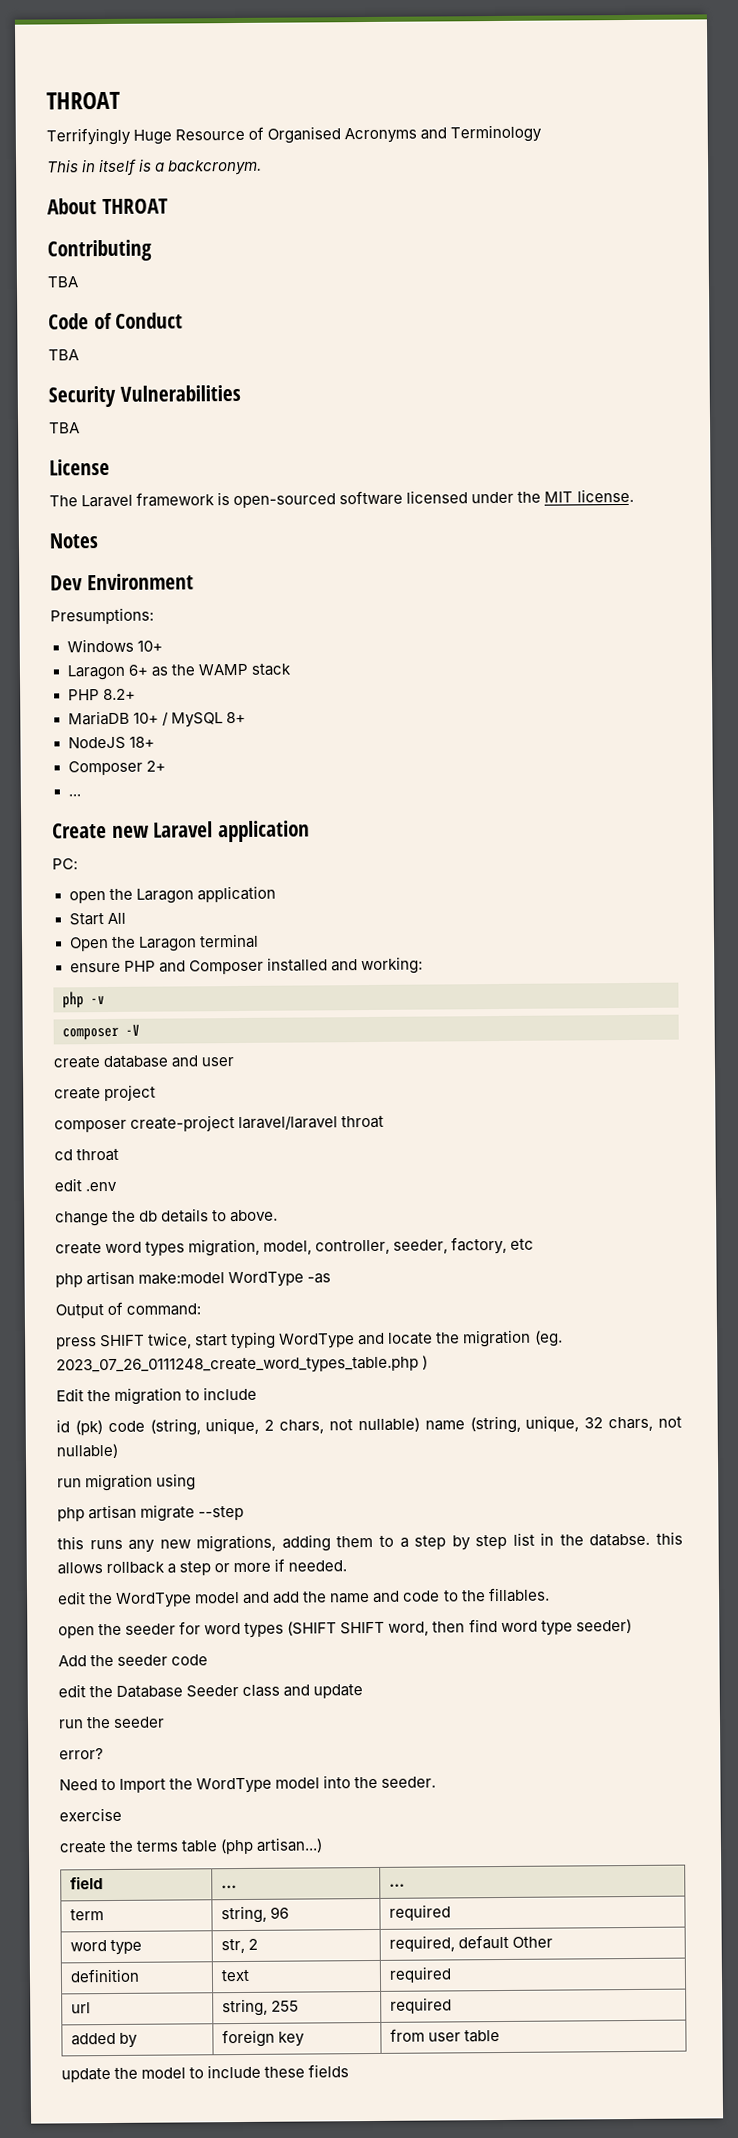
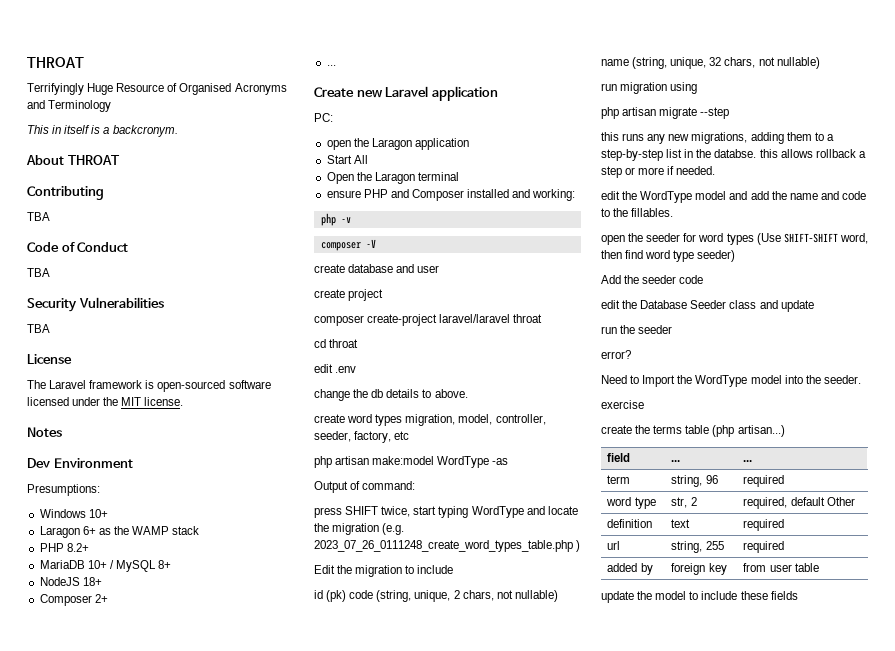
- press SHIFT twice, start typing WordType and locate the migration (eg. 2023_07_26_0111248_create_word_types_table.php )
+ press SHIFT twice, start typing WordType and locate the migration (e.g. 2023_07_26_0111248_create_word_types_table.php )
- this runs any new migrations, adding them to a step by step list in the databse. this allows rollback a step or more if needed.
+ this runs any new migrations, adding them to a step-by-step list in the databse. this allows rollback a step or more if needed.
- open the seeder for word types (SHIFT SHIFT word, then find word type seeder)
+ open the seeder for word types (Use SHIFT-SHIFT word, then find word type seeder)

